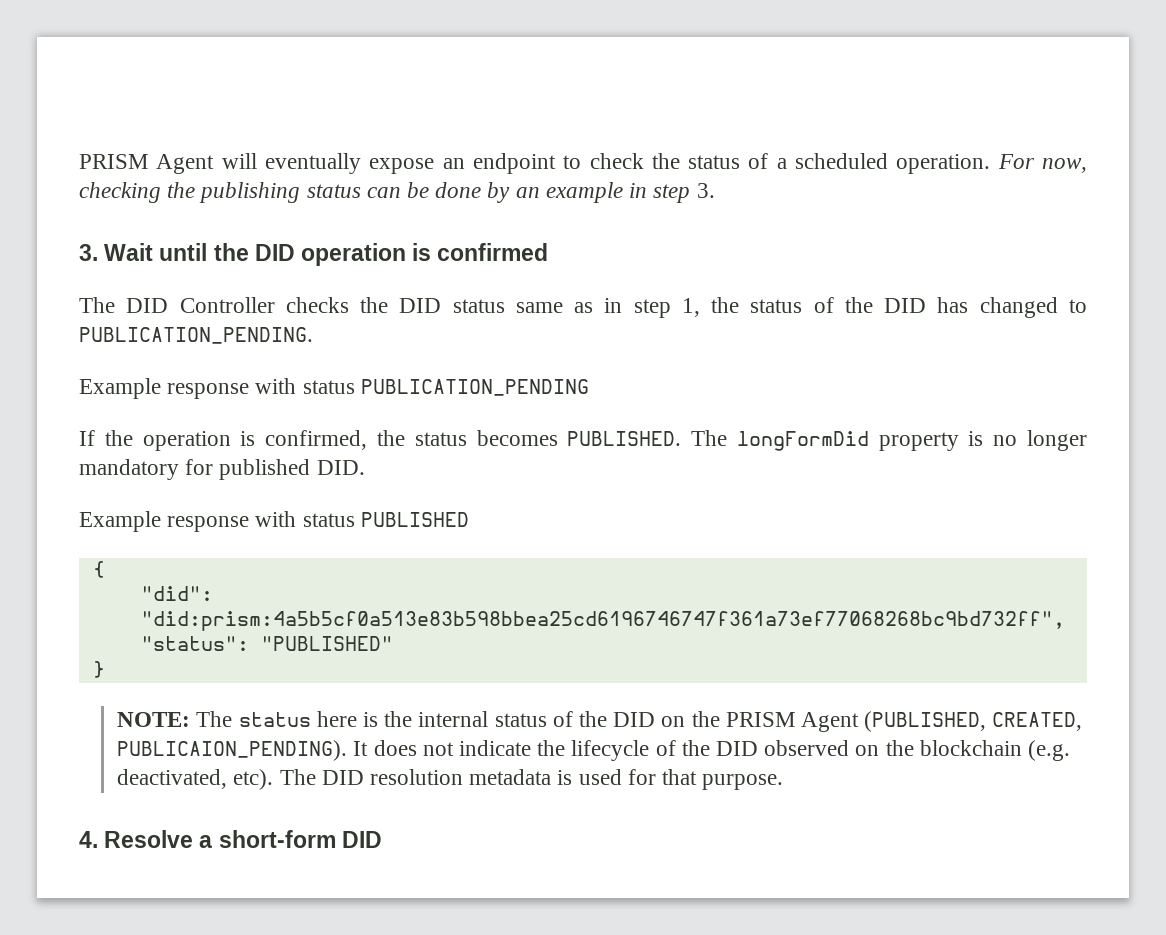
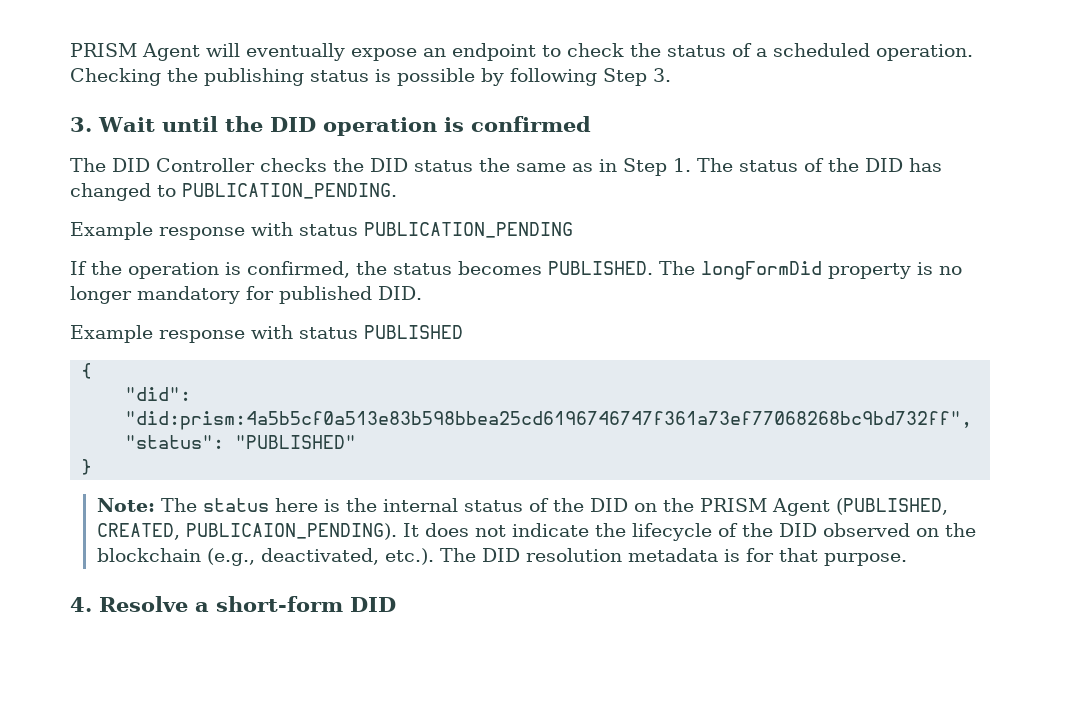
- For now, checking the publishing status can be done by an example in step 3.
+ Checking the publishing status is possible by following Step 3.
- The DID Controller checks the DID status same as in step 1, the status of the DID has changed to PUBLICATION_PENDING.
+ The DID Controller checks the DID status the same as in Step 1. The status of the DID has changed to PUBLICATION_PENDING.
- NOTE: The status here is the internal status of the DID on the PRISM Agent (PUBLISHED, CREATED, PUBLICAION_PENDING).
+ Note: The status here is the internal status of the DID on the PRISM Agent (PUBLISHED, CREATED, PUBLICAION_PENDING).
- It does not indicate the lifecycle of the DID observed on the blockchain (e.g. deactivated, etc). The DID resolution metadata is used for that purpose.
+ It does not indicate the lifecycle of the DID observed on the blockchain (e.g., deactivated, etc.). The DID resolution metadata is for that purpose.

